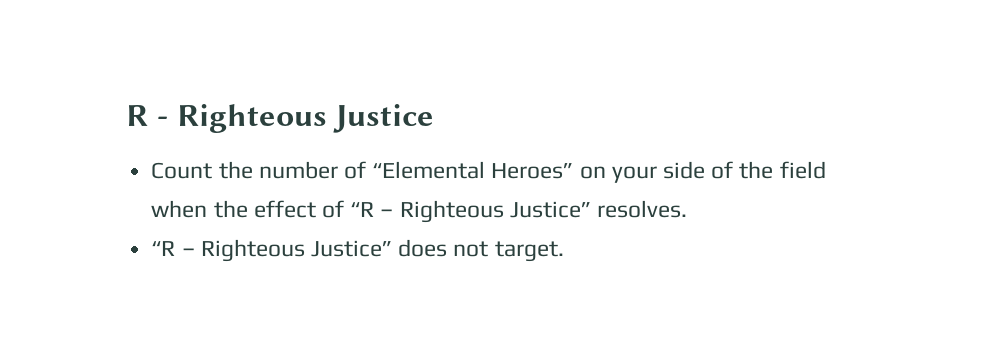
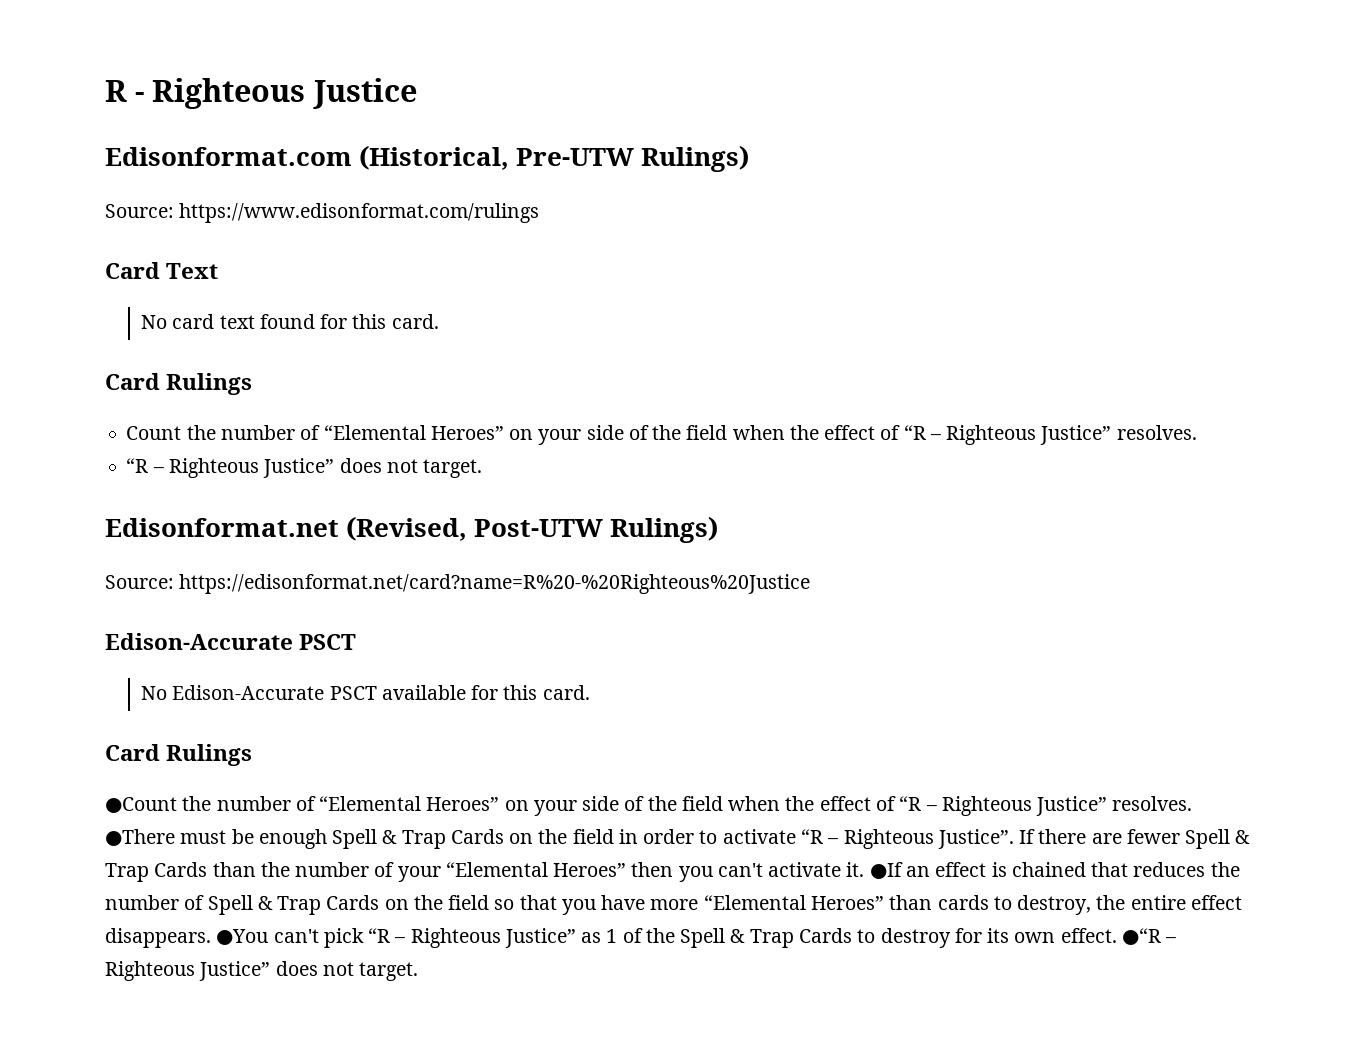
+ Edisonformat.com (Historical, Pre-UTW Rulings)
+ Source: https://www.edisonformat.com/rulings
+ Card Text
+ No card text found for this card.
+ Card Rulings
+ Edisonformat.net (Revised, Post-UTW Rulings)
+ Source: https://edisonformat.net/card?name=R%20-%20Righteous%20Justice
+ Edison-Accurate PSCT
+ No Edison-Accurate PSCT available for this card.
+ Card Rulings
+ ●Count the number of “Elemental Heroes” on your side of the field when the effect of “R – Righteous Justice” resolves. ●There must be enough Spell & Trap Cards on the field in order to activate “R – Righteous Justice”. If there are fewer Spell & Trap Cards than the number of your “Elemental Heroes” then you can't activate it. ●If an effect is chained that reduces the number of Spell & Trap Cards on the field so that you have more “Elemental Heroes” than cards to destroy, the entire effect disappears. ●You can't pick “R – Righteous Justice” as 1 of the Spell & Trap Cards to destroy for its own effect. ●“R – Righteous Justice” does not target.

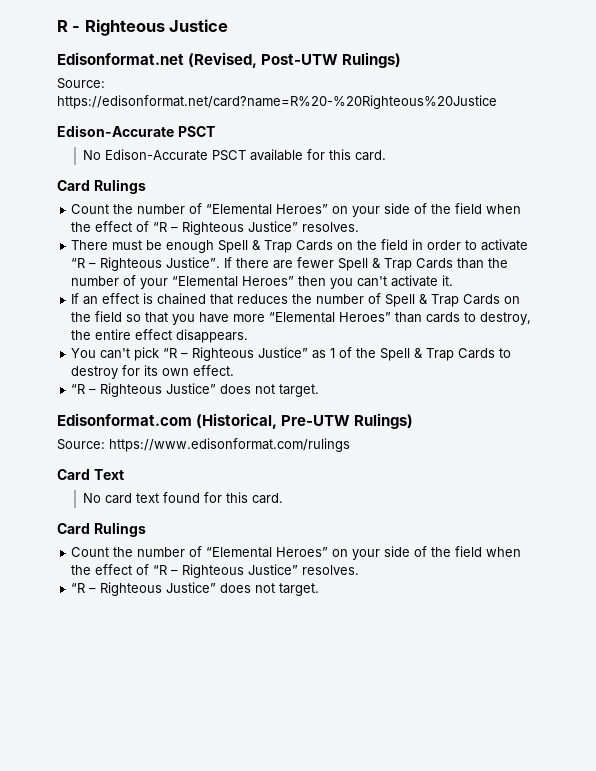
+ Edisonformat.net (Revised, Post-UTW Rulings)
+ Source: https://edisonformat.net/card?name=R%20-%20Righteous%20Justice
+ Edison-Accurate PSCT
+ No Edison-Accurate PSCT available for this card.
+ Card Rulings
+ Count the number of “Elemental Heroes” on your side of the field when the effect of “R – Righteous Justice” resolves.
+ There must be enough Spell & Trap Cards on the field in order to activate “R – Righteous Justice”. If there are fewer Spell & Trap Cards than the number of your “Elemental Heroes” then you can't activate it.
+ If an effect is chained that reduces the number of Spell & Trap Cards on the field so that you have more “Elemental Heroes” than cards to destroy, the entire effect disappears.
+ You can't pick “R – Righteous Justice” as 1 of the Spell & Trap Cards to destroy for its own effect.
+ “R – Righteous Justice” does not target.
- Edisonformat.net (Revised, Post-UTW Rulings)
- Source: https://edisonformat.net/card?name=R%20-%20Righteous%20Justice
- Edison-Accurate PSCT
- No Edison-Accurate PSCT available for this card.
- Card Rulings
- ●Count the number of “Elemental Heroes” on your side of the field when the effect of “R – Righteous Justice” resolves. ●There must be enough Spell & Trap Cards on the field in order to activate “R – Righteous Justice”. If there are fewer Spell & Trap Cards than the number of your “Elemental Heroes” then you can't activate it. ●If an effect is chained that reduces the number of Spell & Trap Cards on the field so that you have more “Elemental Heroes” than cards to destroy, the entire effect disappears. ●You can't pick “R – Righteous Justice” as 1 of the Spell & Trap Cards to destroy for its own effect. ●“R – Righteous Justice” does not target.

